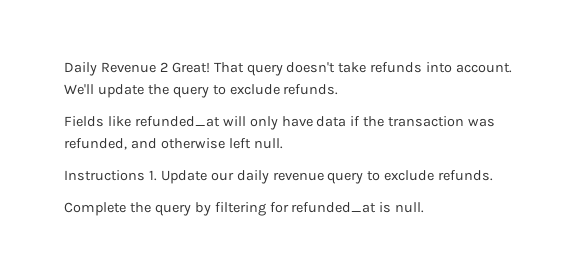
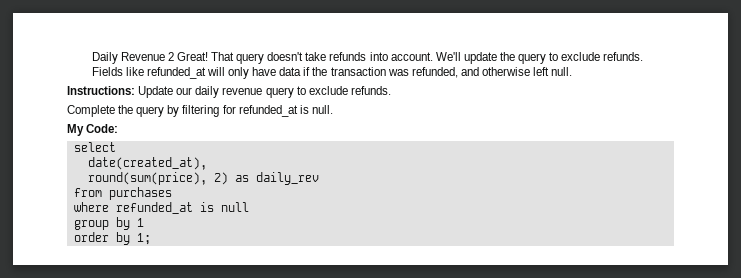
- Instructions 1. Update our daily revenue query to exclude refunds.
+ Instructions: Update our daily revenue query to exclude refunds.
+ My Code:
+ select
+ date(created_at),
+ round(sum(price), 2) as daily_rev
+ from purchases
+ where refunded_at is null
+ group by 1
+ order by 1;

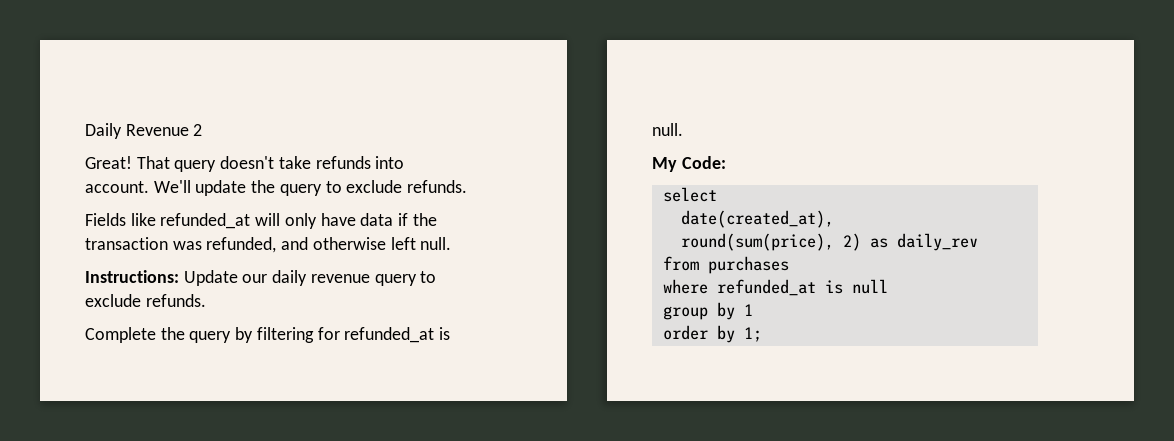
- Daily Revenue 2 Great!
+ Daily Revenue 2
+ Great!

